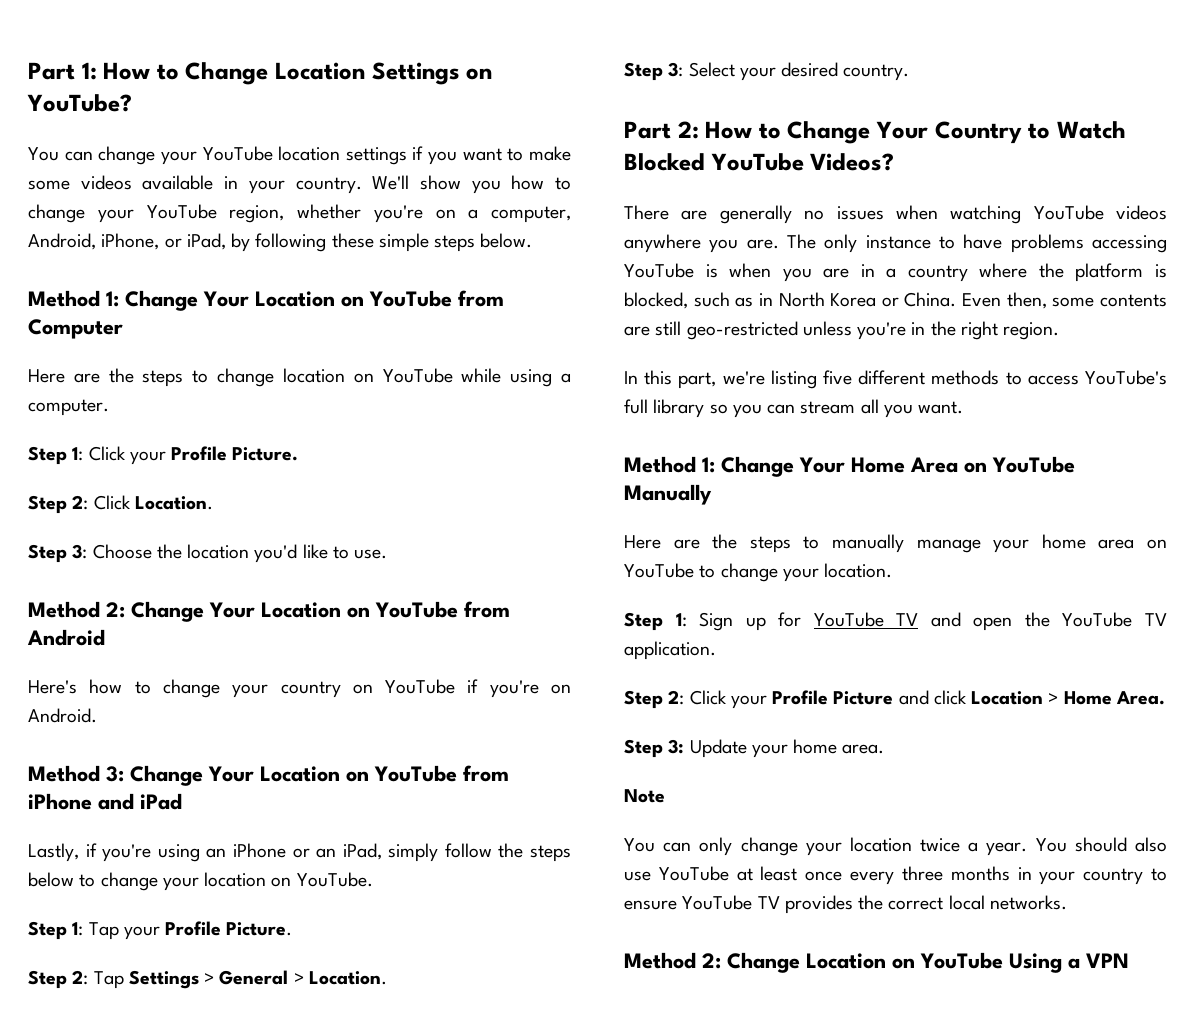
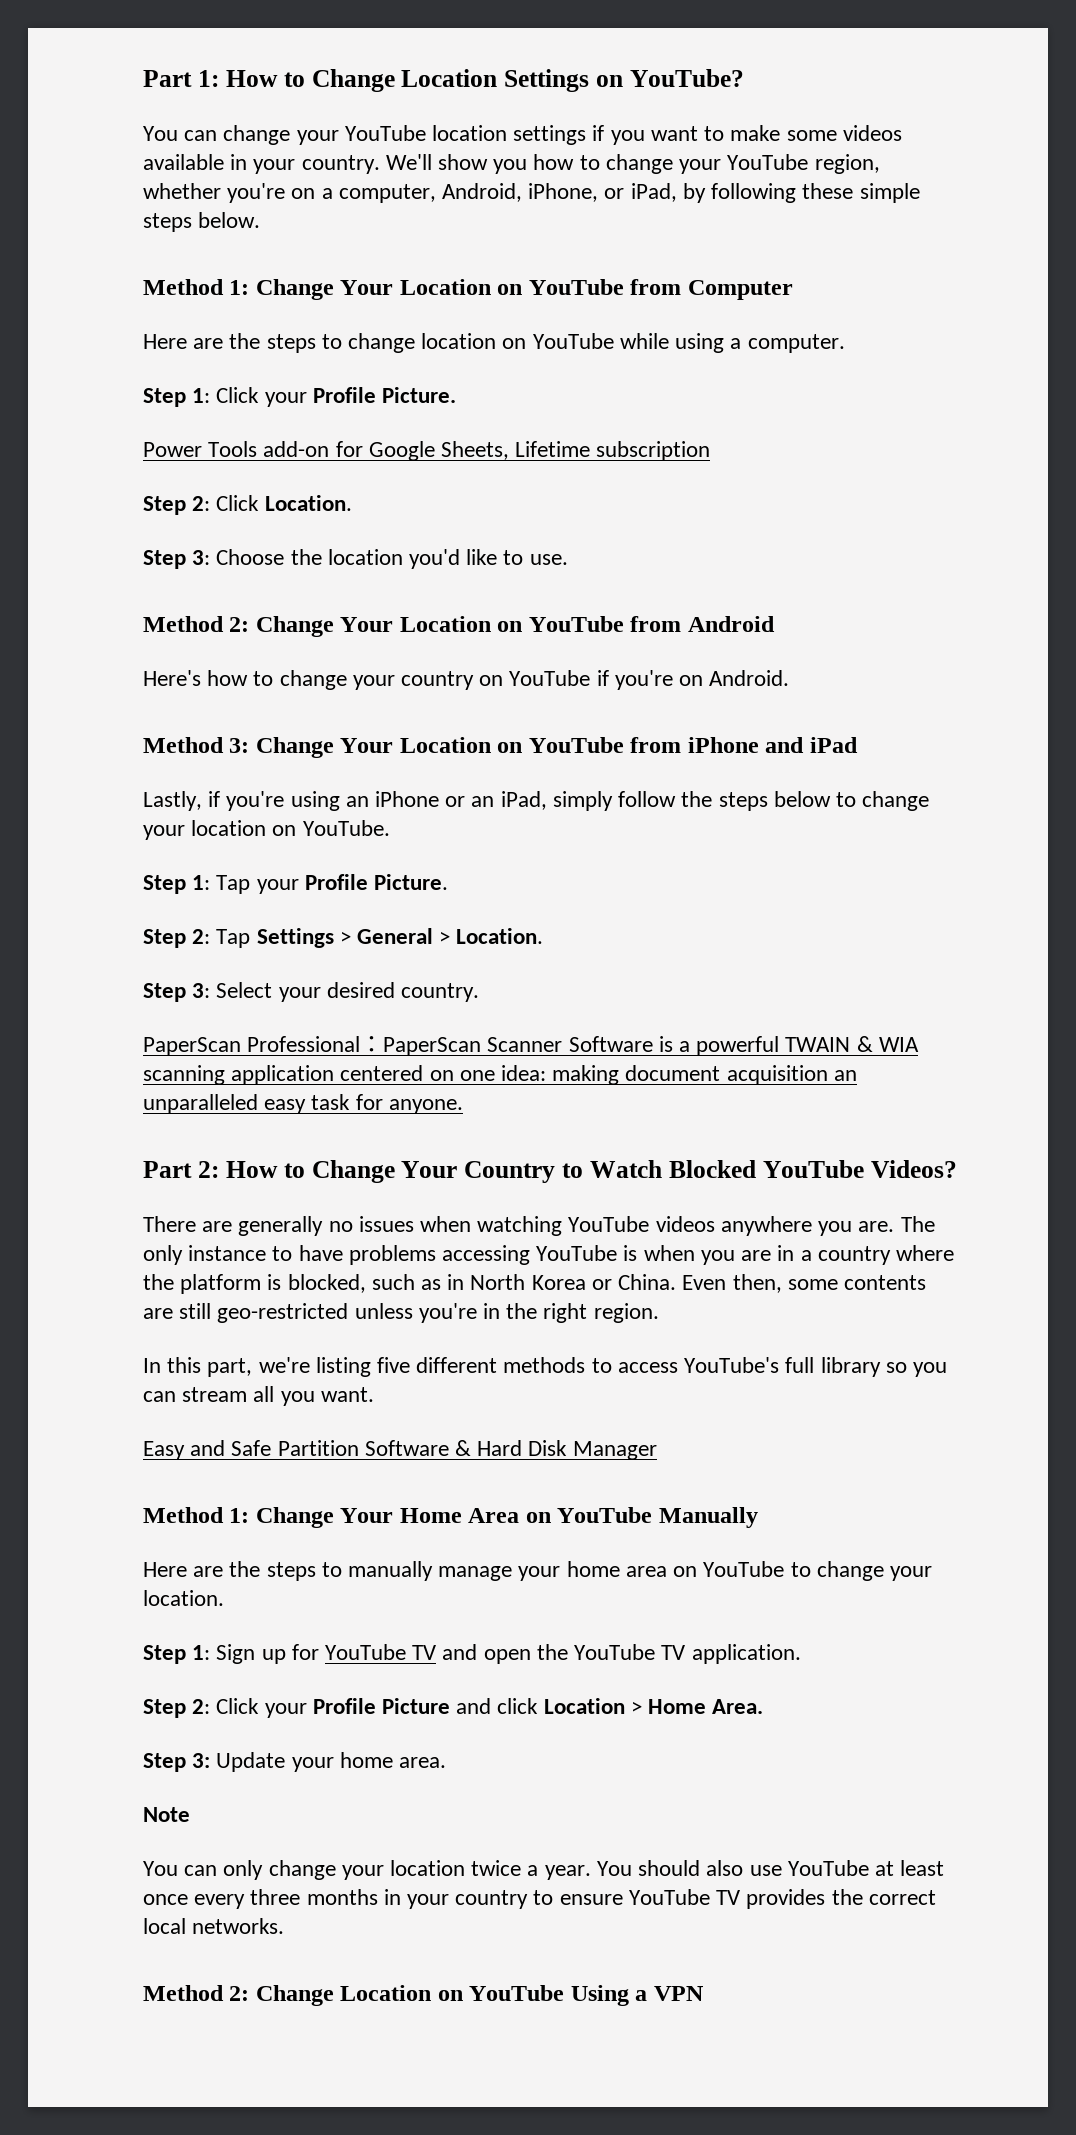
+ Power Tools add-on for Google Sheets, Lifetime subscription
+ PaperScan Professional：PaperScan Scanner Software is a powerful TWAIN & WIA scanning application centered on one idea: making document acquisition an unparalleled easy task for anyone.
+ Easy and Safe Partition Software & Hard Disk Manager

